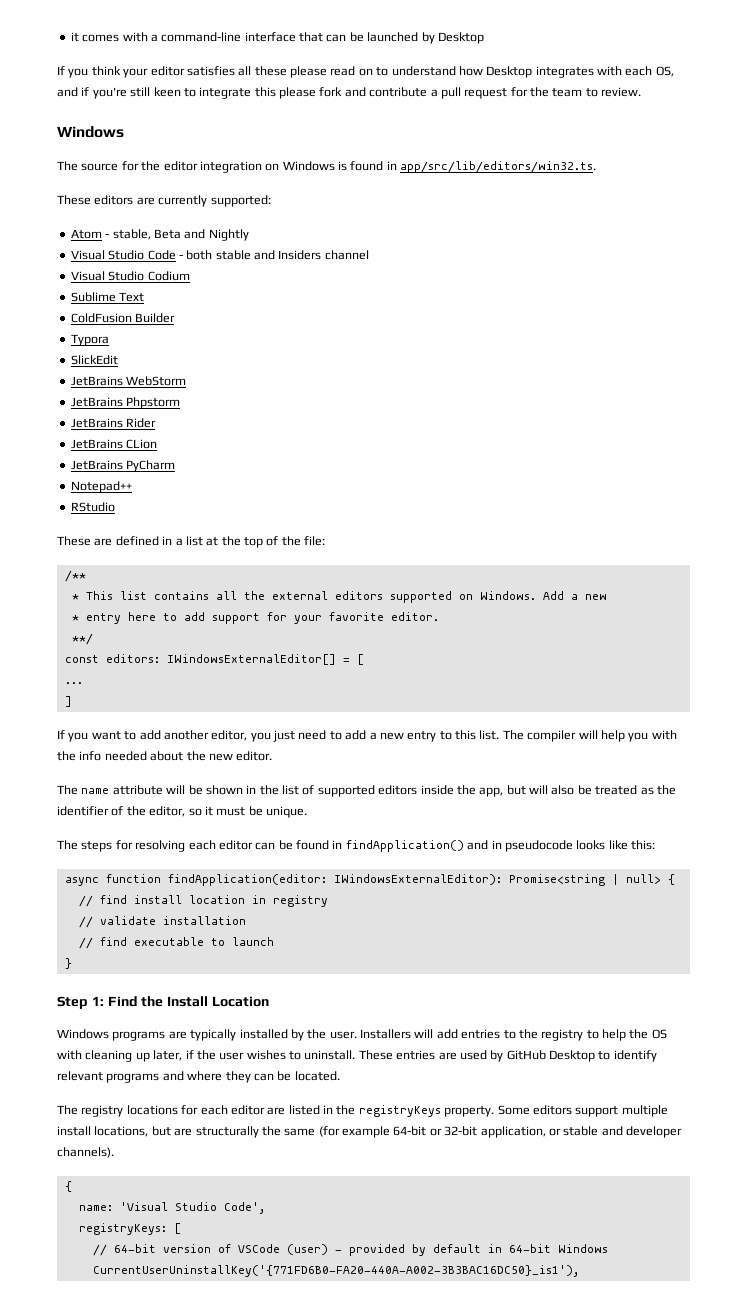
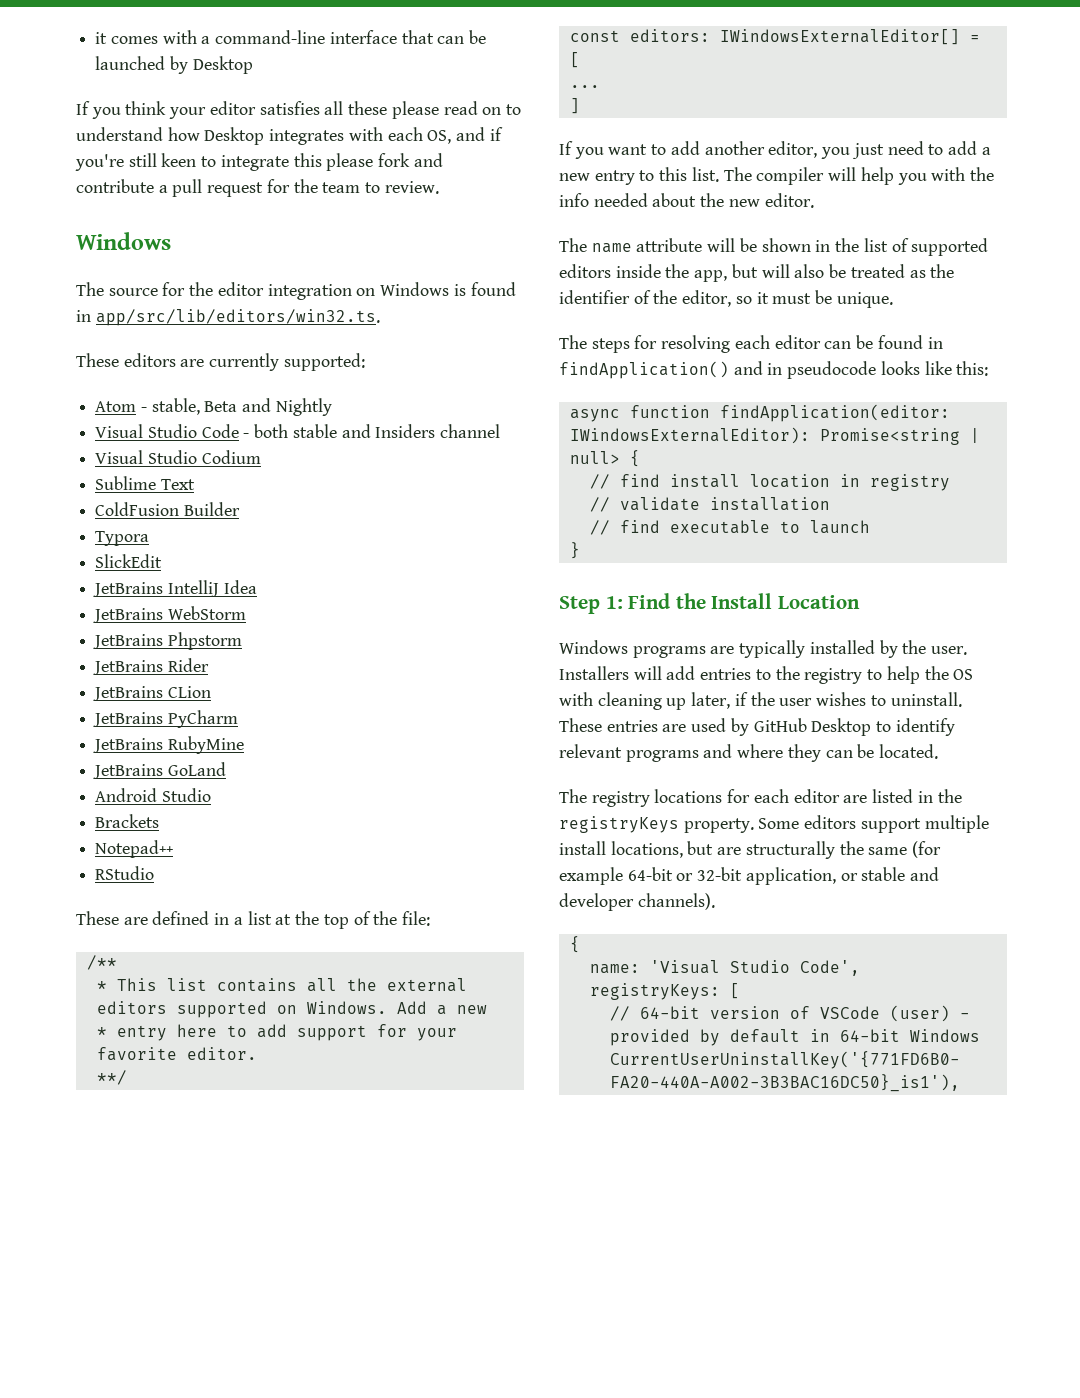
+ JetBrains IntelliJ Idea
+ JetBrains RubyMine
+ JetBrains GoLand
+ Android Studio
+ Brackets

